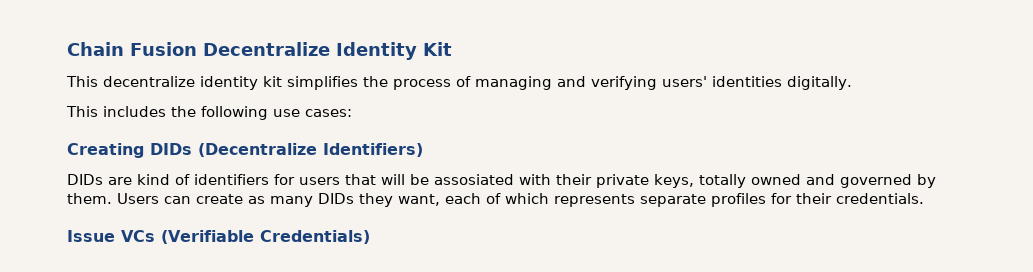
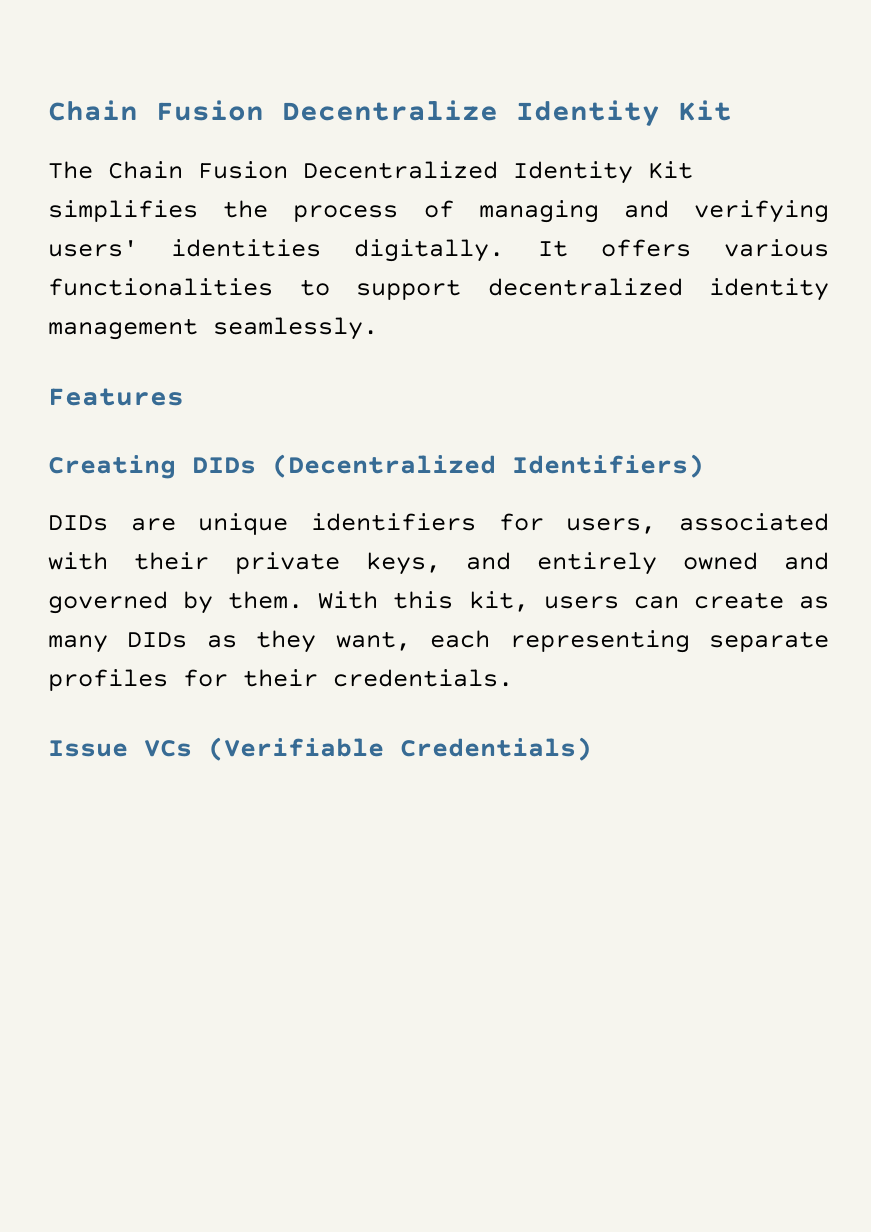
- This decentralize identity kit simplifies the process of managing and verifying users' identities digitally.
- This includes the following use cases:
+ The Chain Fusion Decentralized Identity Kit simplifies the process of managing and verifying users' identities digitally. It offers various functionalities to support decentralized identity management seamlessly.
+ Features
- Creating DIDs (Decentralize Identifiers)
+ Creating DIDs (Decentralized Identifiers)
- DIDs are kind of identifiers for users that will be assosiated with their private keys, totally owned and governed by them.
+ DIDs are unique identifiers for users, associated with their private keys, and entirely owned and governed by them.
- Users can create as many DIDs they want, each of which represents separate profiles for their credentials.
+ With this kit, users can create as many DIDs as they want, each representing separate profiles for their credentials.

